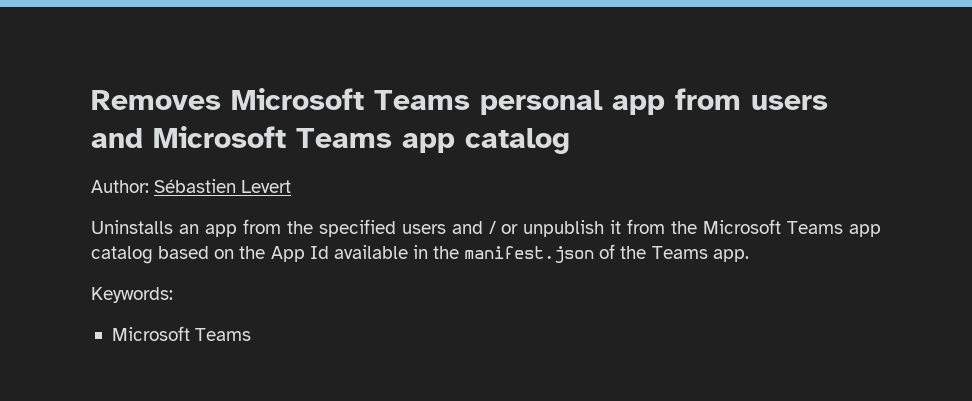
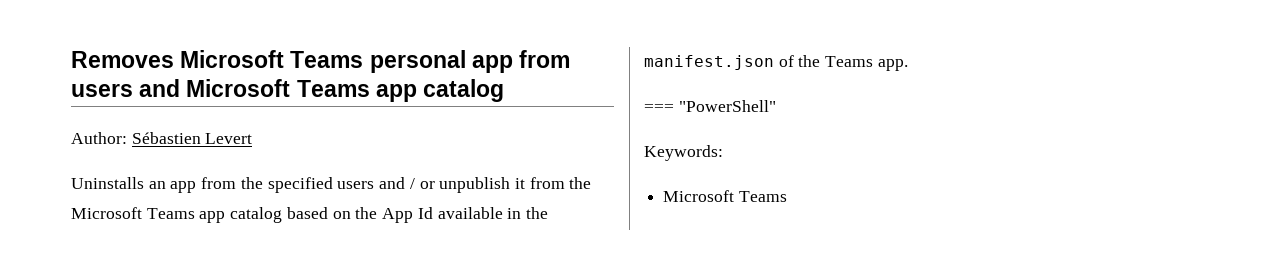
+ === "PowerShell"

